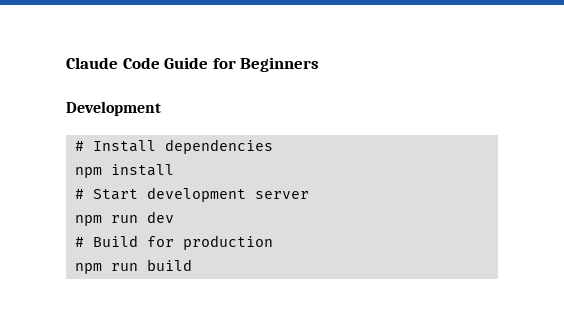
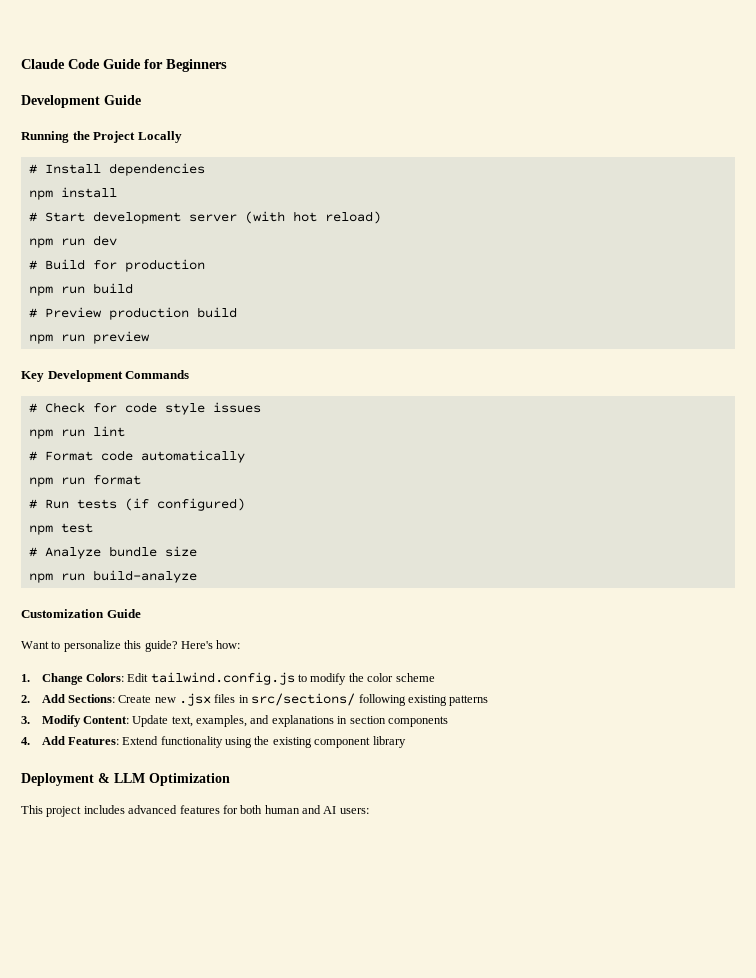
- Development
+ Development Guide
+ Running the Project Locally
- # Start development server
+ # Start development server (with hot reload)
+ # Preview production build
+ npm run preview
+ Key Development Commands
+ # Check for code style issues
+ npm run lint
+ # Format code automatically
+ npm run format
+ # Run tests (if configured)
+ npm test
+ # Analyze bundle size
+ npm run build-analyze
+ Customization Guide
+ Want to personalize this guide? Here's how:
+ 1. Change Colors: Edit tailwind.config.js to modify the color scheme
+ 2. Add Sections: Create new .jsx files in src/sections/ following existing patterns
+ 3. Modify Content: Update text, examples, and explanations in section components
+ 4. Add Features: Extend functionality using the existing component library
+ Deployment & LLM Optimization
+ This project includes advanced features for both human and AI users:

